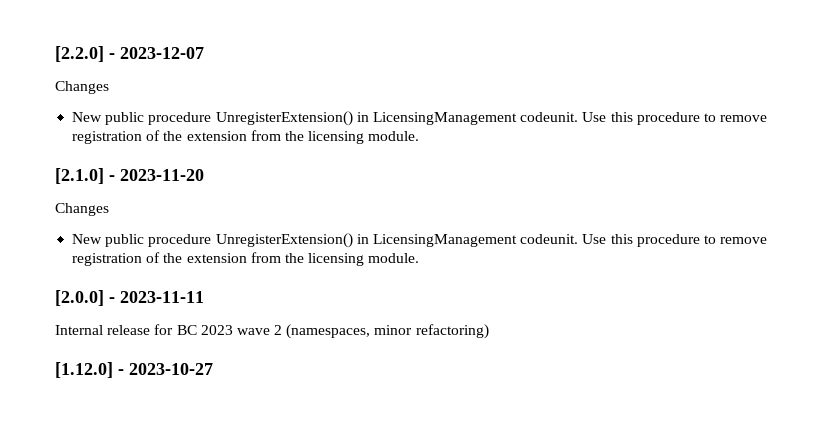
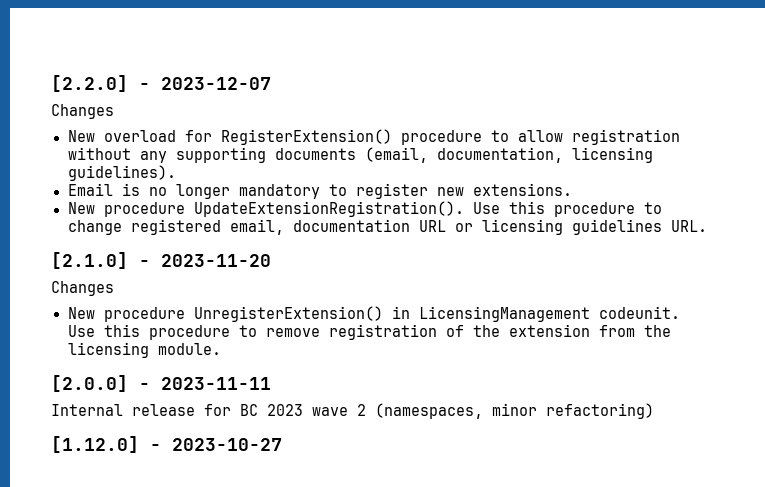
  [2.2.0] - 2023-12-07
  Changes
- New public procedure UnregisterExtension() in LicensingManagement codeunit. Use this procedure to remove registration of the extension from the licensing module.
+ New overload for RegisterExtension() procedure to allow registration without any supporting documents (email, documentation, licensing guidelines).
+ Email is no longer mandatory to register new extensions.
+ New procedure UpdateExtensionRegistration(). Use this procedure to change registered email, documentation URL or licensing guidelines URL.
  [2.1.0] - 2023-11-20
  Changes
- New public procedure UnregisterExtension() in LicensingManagement codeunit.
+ New procedure UnregisterExtension() in LicensingManagement codeunit.

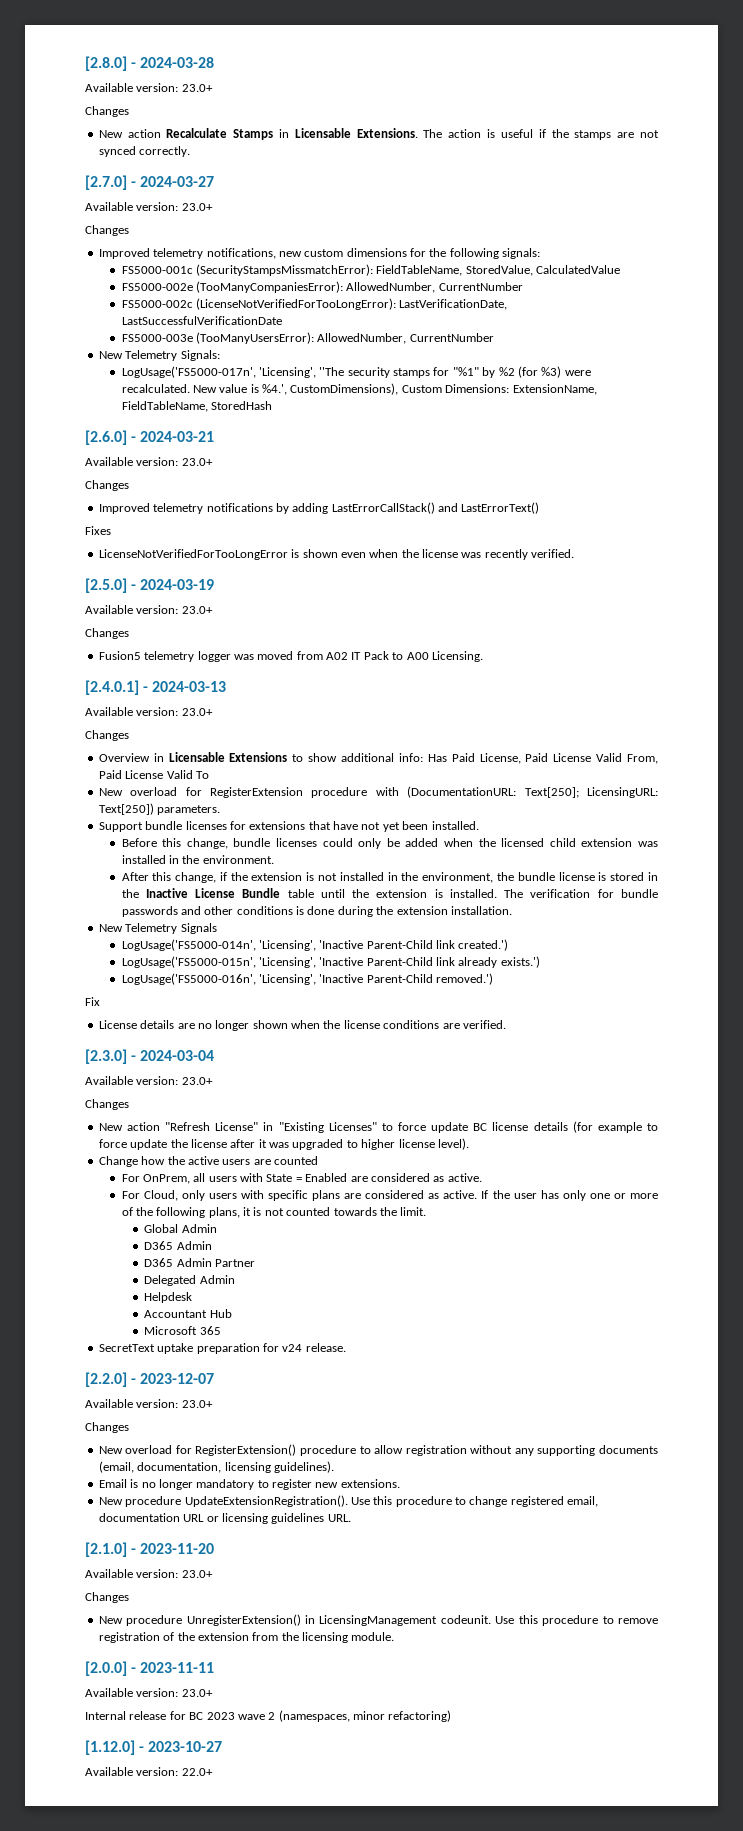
+ [2.8.0] - 2024-03-28
+ Available version: 23.0+
+ Changes
+ New action Recalculate Stamps in Licensable Extensions. The action is useful if the stamps are not synced correctly.
+ [2.7.0] - 2024-03-27
+ Available version: 23.0+
+ Changes
+ Improved telemetry notifications, new custom dimensions for the following signals:
+ FS5000-001c (SecurityStampsMissmatchError): FieldTableName, StoredValue, CalculatedValue
+ FS5000-002e (TooManyCompaniesError): AllowedNumber, CurrentNumber
+ FS5000-002c (LicenseNotVerifiedForTooLongError): LastVerificationDate, LastSuccessfulVerificationDate
+ FS5000-003e (TooManyUsersError): AllowedNumber, CurrentNumber
+ New Telemetry Signals:
+ LogUsage('FS5000-017n', 'Licensing', ''The security stamps for "%1" by %2 (for %3) were recalculated. New value is %4.', CustomDimensions), Custom Dimensions: ExtensionName, FieldTableName, StoredHash
+ [2.6.0] - 2024-03-21
+ Available version: 23.0+
+ Changes
+ Improved telemetry notifications by adding LastErrorCallStack() and LastErrorText()
+ Fixes
+ LicenseNotVerifiedForTooLongError is shown even when the license was recently verified.
+ [2.5.0] - 2024-03-19
+ Available version: 23.0+
+ Changes
+ Fusion5 telemetry logger was moved from A02 IT Pack to A00 Licensing.
+ [2.4.0.1] - 2024-03-13
+ Available version: 23.0+
+ Changes
+ Overview in Licensable Extensions to show additional info: Has Paid License, Paid License Valid From, Paid License Valid To
+ New overload for RegisterExtension procedure with (DocumentationURL: Text[250]; LicensingURL: Text[250]) parameters.
+ Support bundle licenses for extensions that have not yet been installed.
+ Before this change, bundle licenses could only be added when the licensed child extension was installed in the environment.
+ After this change, if the extension is not installed in the environment, the bundle license is stored in the Inactive License Bundle table until the extension is installed. The verification for bundle passwords and other conditions is done during the extension installation.
+ New Telemetry Signals
+ LogUsage('FS5000-014n', 'Licensing', 'Inactive Parent-Child link created.')
+ LogUsage('FS5000-015n', 'Licensing', 'Inactive Parent-Child link already exists.')
+ LogUsage('FS5000-016n', 'Licensing', 'Inactive Parent-Child removed.')
+ Fix
+ License details are no longer shown when the license conditions are verified.
+ [2.3.0] - 2024-03-04
+ Available version: 23.0+
+ Changes
+ New action "Refresh License" in "Existing Licenses" to force update BC license details (for example to force update the license after it was upgraded to higher license level).
+ Change how the active users are counted
+ For OnPrem, all users with State = Enabled are considered as active.
+ For Cloud, only users with specific plans are considered as active. If the user has only one or more of the following plans, it is not counted towards the limit.
+ Global Admin
+ D365 Admin
+ D365 Admin Partner
+ Delegated Admin
+ Helpdesk
+ Accountant Hub
+ Microsoft 365
+ SecretText uptake preparation for v24 release.
  [2.2.0] - 2023-12-07
+ Available version: 23.0+
  [2.1.0] - 2023-11-20
+ Available version: 23.0+
  [2.0.0] - 2023-11-11
+ Available version: 23.0+
+ Available version: 22.0+

